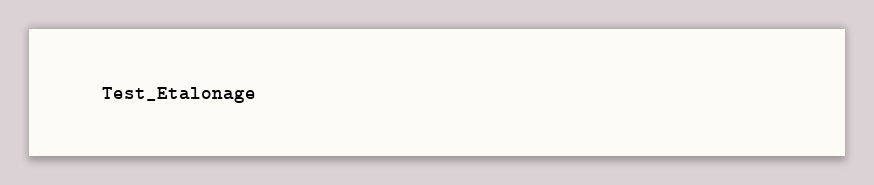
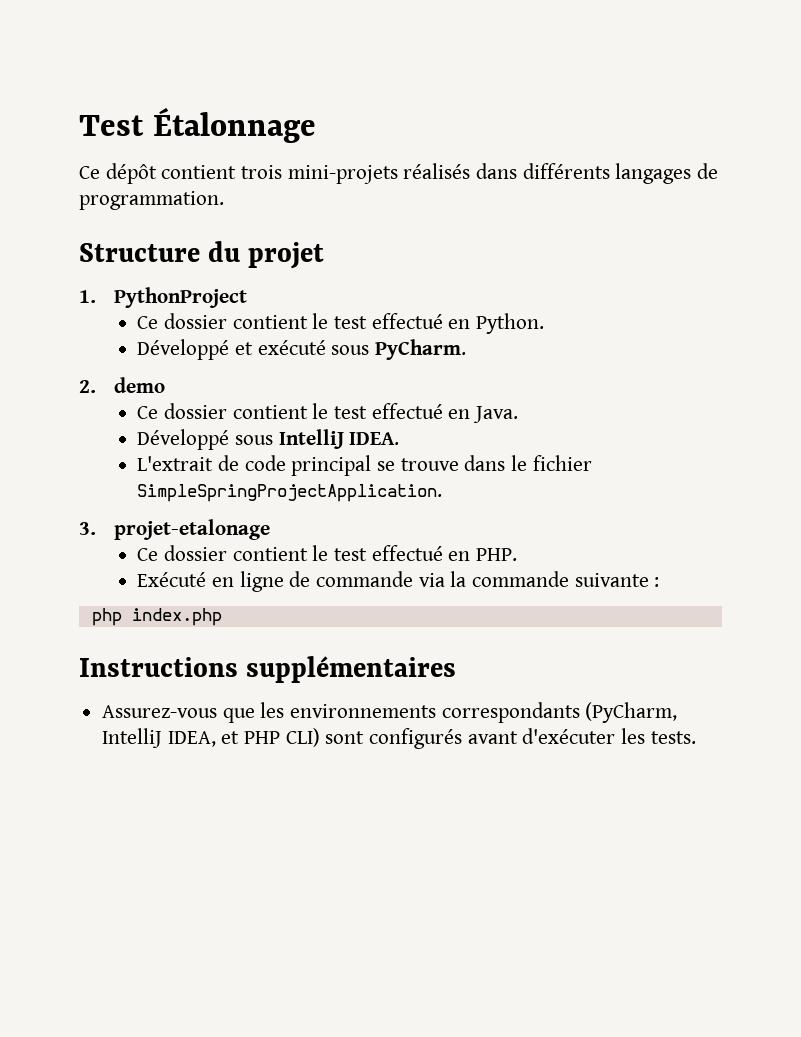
- Test_Etalonage
+ Test Étalonnage
+ Ce dépôt contient trois mini-projets réalisés dans différents langages de programmation.
+ Structure du projet
+ 1. PythonProject
+ Ce dossier contient le test effectué en Python.
+ Développé et exécuté sous PyCharm.
+ 2. demo
+ Ce dossier contient le test effectué en Java.
+ Développé sous IntelliJ IDEA.
+ L'extrait de code principal se trouve dans le fichier SimpleSpringProjectApplication.
+ 3. projet-etalonage
+ Ce dossier contient le test effectué en PHP.
+ Exécuté en ligne de commande via la commande suivante :
+ php index.php
+ Instructions supplémentaires
+ Assurez-vous que les environnements correspondants (PyCharm, IntelliJ IDEA, et PHP CLI) sont configurés avant d'exécuter les tests.

